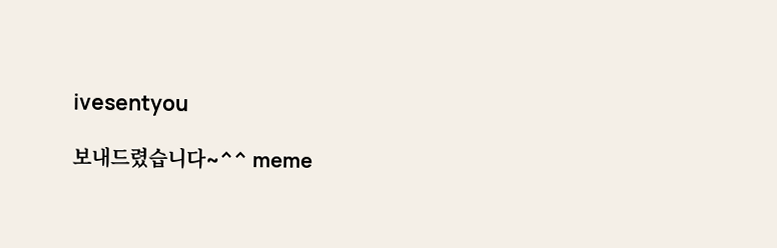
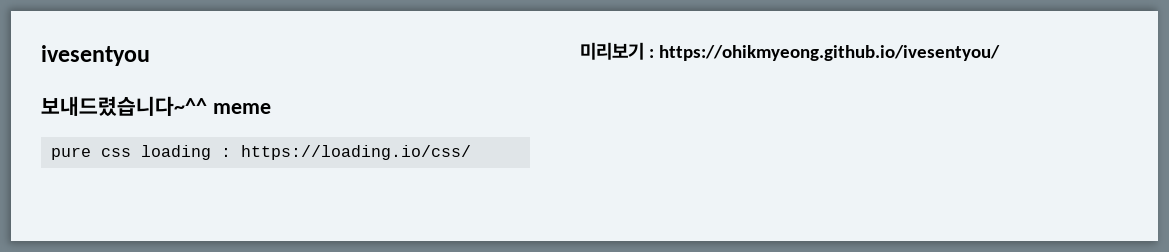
+ pure css loading : https://loading.io/css/
+ 미리보기 : https://ohikmyeong.github.io/ivesentyou/

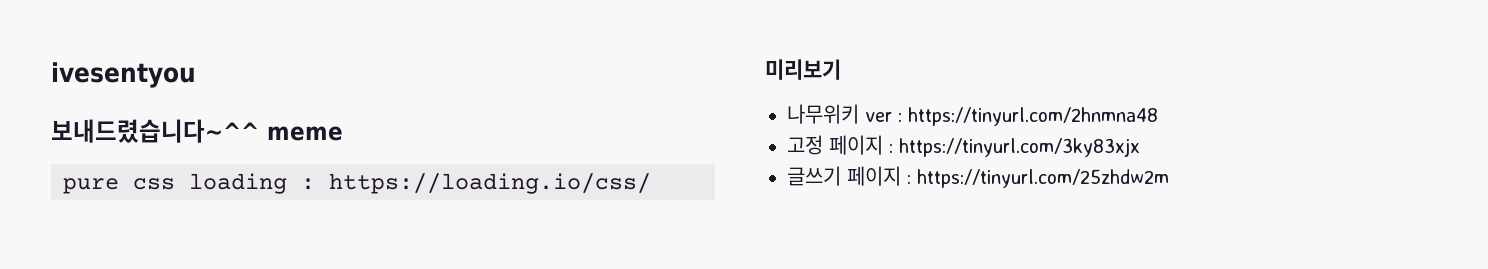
- 미리보기 : https://ohikmyeong.github.io/ivesentyou/
+ 미리보기
+ 나무위키 ver : https://tinyurl.com/2hnmna48
+ 고정 페이지 : https://tinyurl.com/3ky83xjx
+ 글쓰기 페이지 : https://tinyurl.com/25zhdw2m

